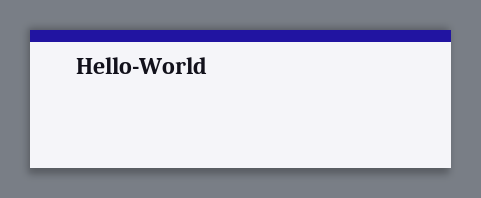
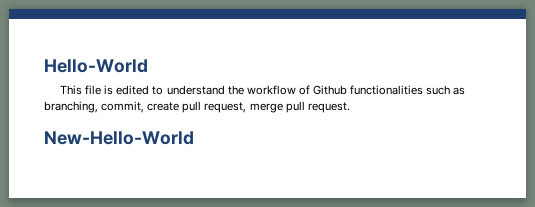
+ This file is edited to understand the workflow of Github functionalities such as branching, commit, create pull request, merge pull request.
+ New-Hello-World

